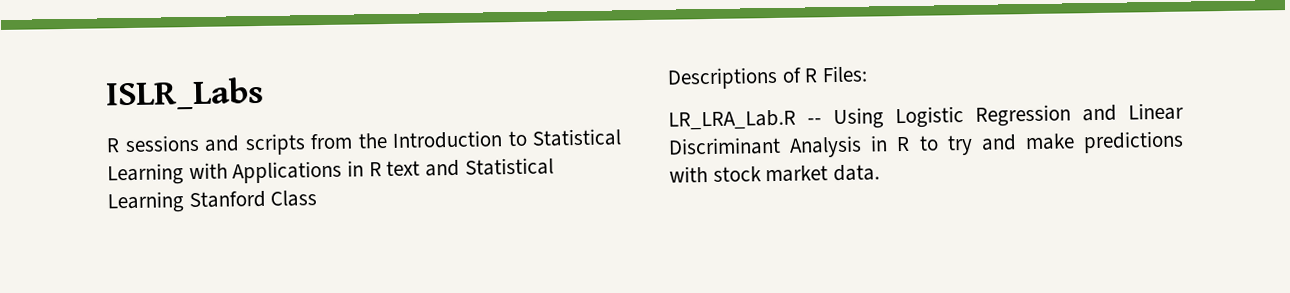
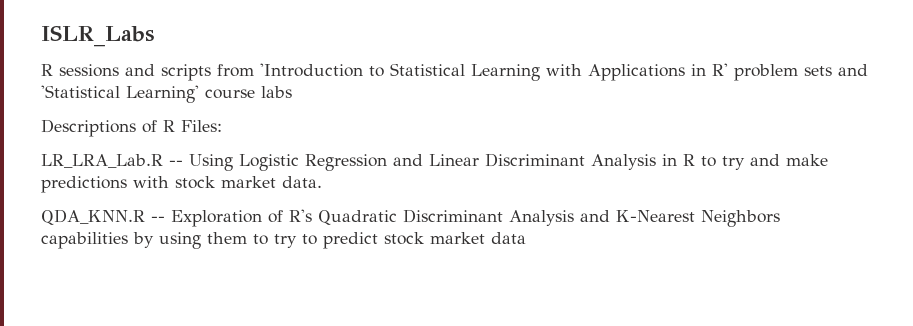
- R sessions and scripts from the Introduction to Statistical Learning with Applications in R text and Statistical Learning Stanford Class
+ R sessions and scripts from 'Introduction to Statistical Learning with Applications in R' problem sets and 'Statistical Learning' course labs
+ QDA_KNN.R -- Exploration of R's Quadratic Discriminant Analysis and K-Nearest Neighbors capabilities by using them to try to predict stock market data

